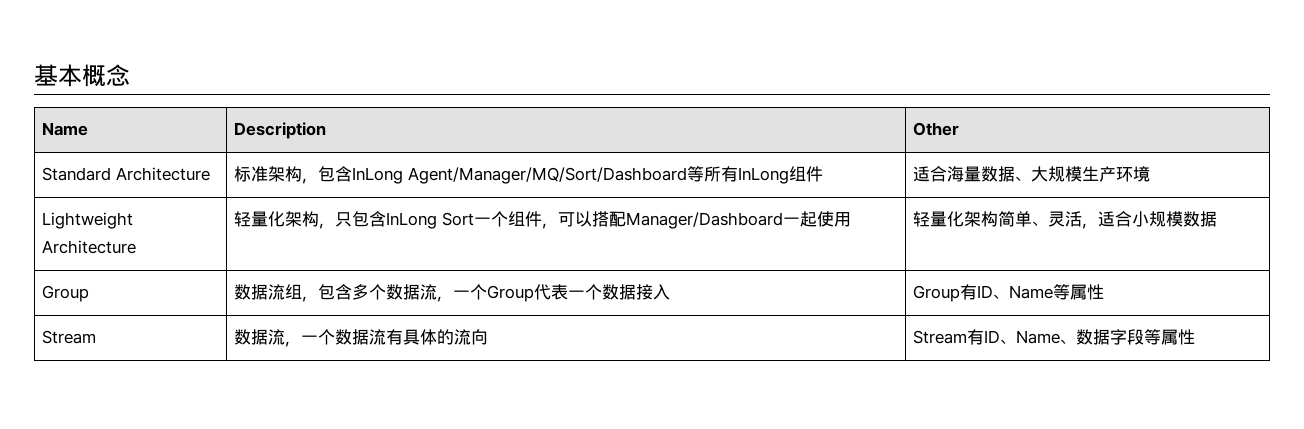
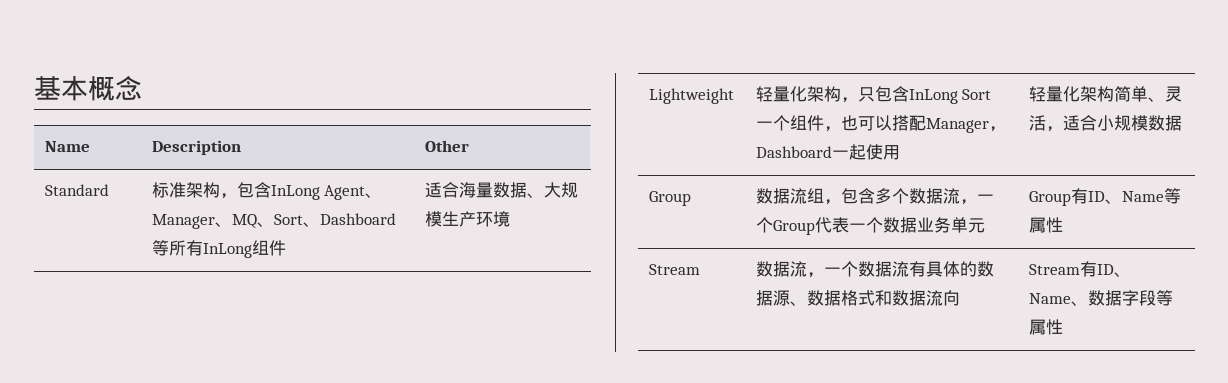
- Standard Architecture | 标准架构，包含InLong Agent/Manager/MQ/Sort/Dashboard等所有InLong组件 | 适合海量数据、大规模生产环境
+ Standard | 标准架构，包含InLong Agent、Manager、MQ、Sort、Dashboard等所有InLong组件 | 适合海量数据、大规模生产环境
- Lightweight Architecture | 轻量化架构，只包含InLong Sort一个组件，可以搭配Manager/Dashboard一起使用 | 轻量化架构简单、灵活，适合小规模数据
+ Lightweight | 轻量化架构，只包含InLong Sort一个组件，也可以搭配Manager，Dashboard一起使用 | 轻量化架构简单、灵活，适合小规模数据
- Group | 数据流组，包含多个数据流，一个Group代表一个数据接入 | Group有ID、Name等属性
+ Group | 数据流组，包含多个数据流，一个Group代表一个数据业务单元 | Group有ID、Name等属性
- Stream | 数据流，一个数据流有具体的流向 | Stream有ID、Name、数据字段等属性
+ Stream | 数据流，一个数据流有具体的数据源、数据格式和数据流向 | Stream有ID、Name、数据字段等属性

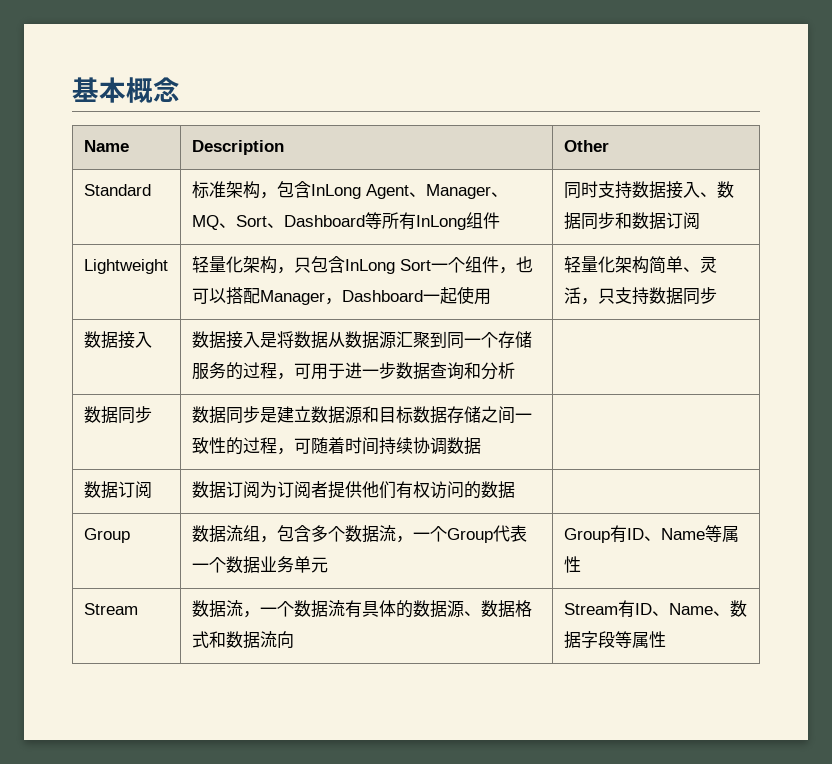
- Standard | 标准架构，包含InLong Agent、Manager、MQ、Sort、Dashboard等所有InLong组件 | 适合海量数据、大规模生产环境
+ Standard | 标准架构，包含InLong Agent、Manager、MQ、Sort、Dashboard等所有InLong组件 | 同时支持数据接入、数据同步和数据订阅
- Lightweight | 轻量化架构，只包含InLong Sort一个组件，也可以搭配Manager，Dashboard一起使用 | 轻量化架构简单、灵活，适合小规模数据
+ Lightweight | 轻量化架构，只包含InLong Sort一个组件，也可以搭配Manager，Dashboard一起使用 | 轻量化架构简单、灵活，只支持数据同步
+ 数据接入 | 数据接入是将数据从数据源汇聚到同一个存储服务的过程，可用于进一步数据查询和分析 |
+ 数据同步 | 数据同步是建立数据源和目标数据存储之间一致性的过程，可随着时间持续协调数据 |
+ 数据订阅 | 数据订阅为订阅者提供他们有权访问的数据 |

